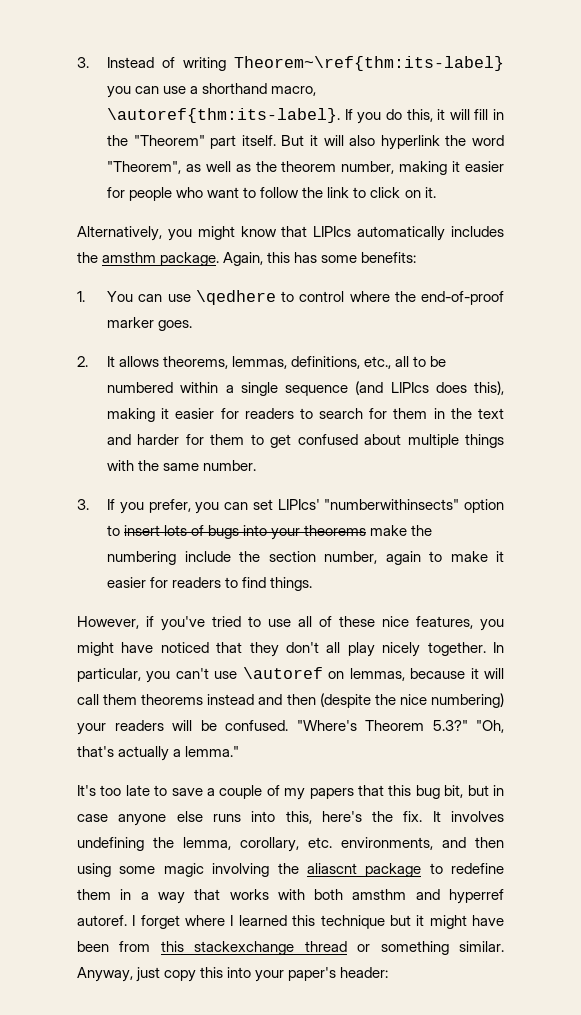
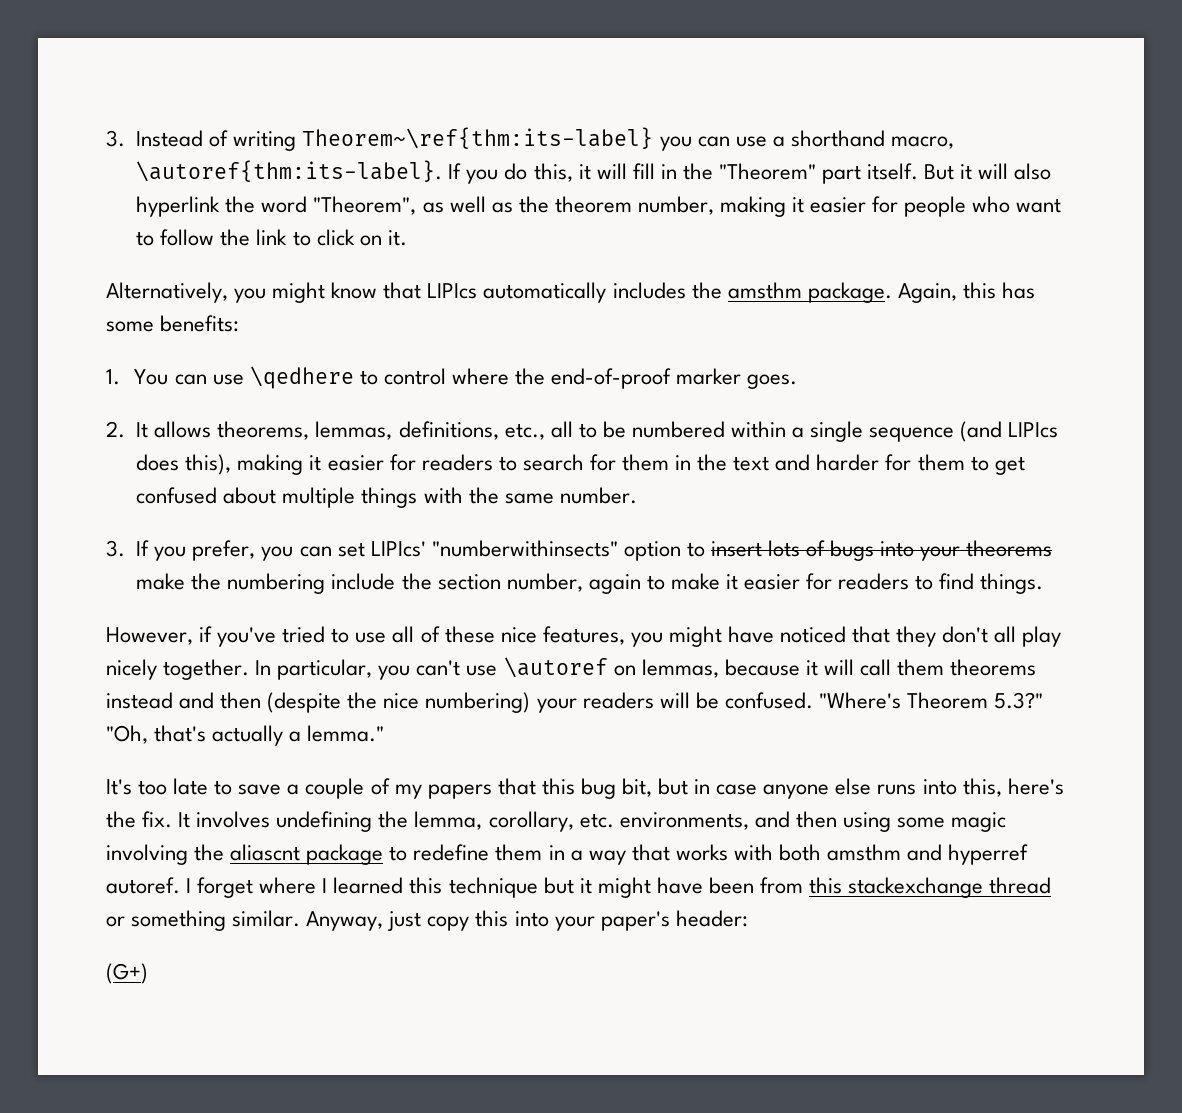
+ (G+)

